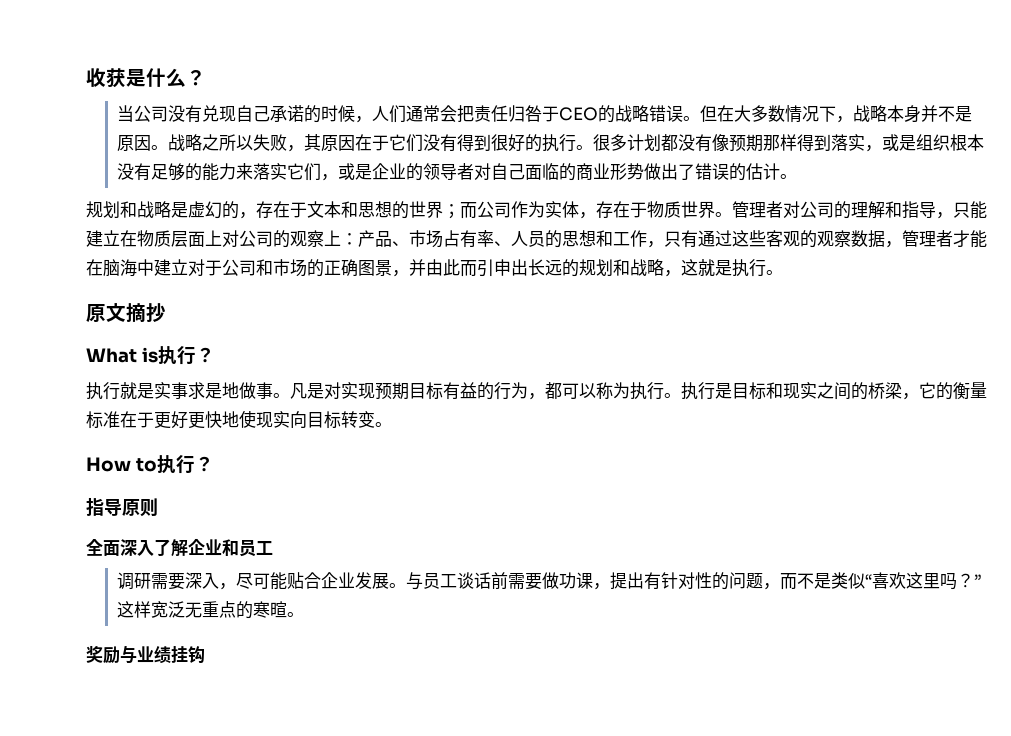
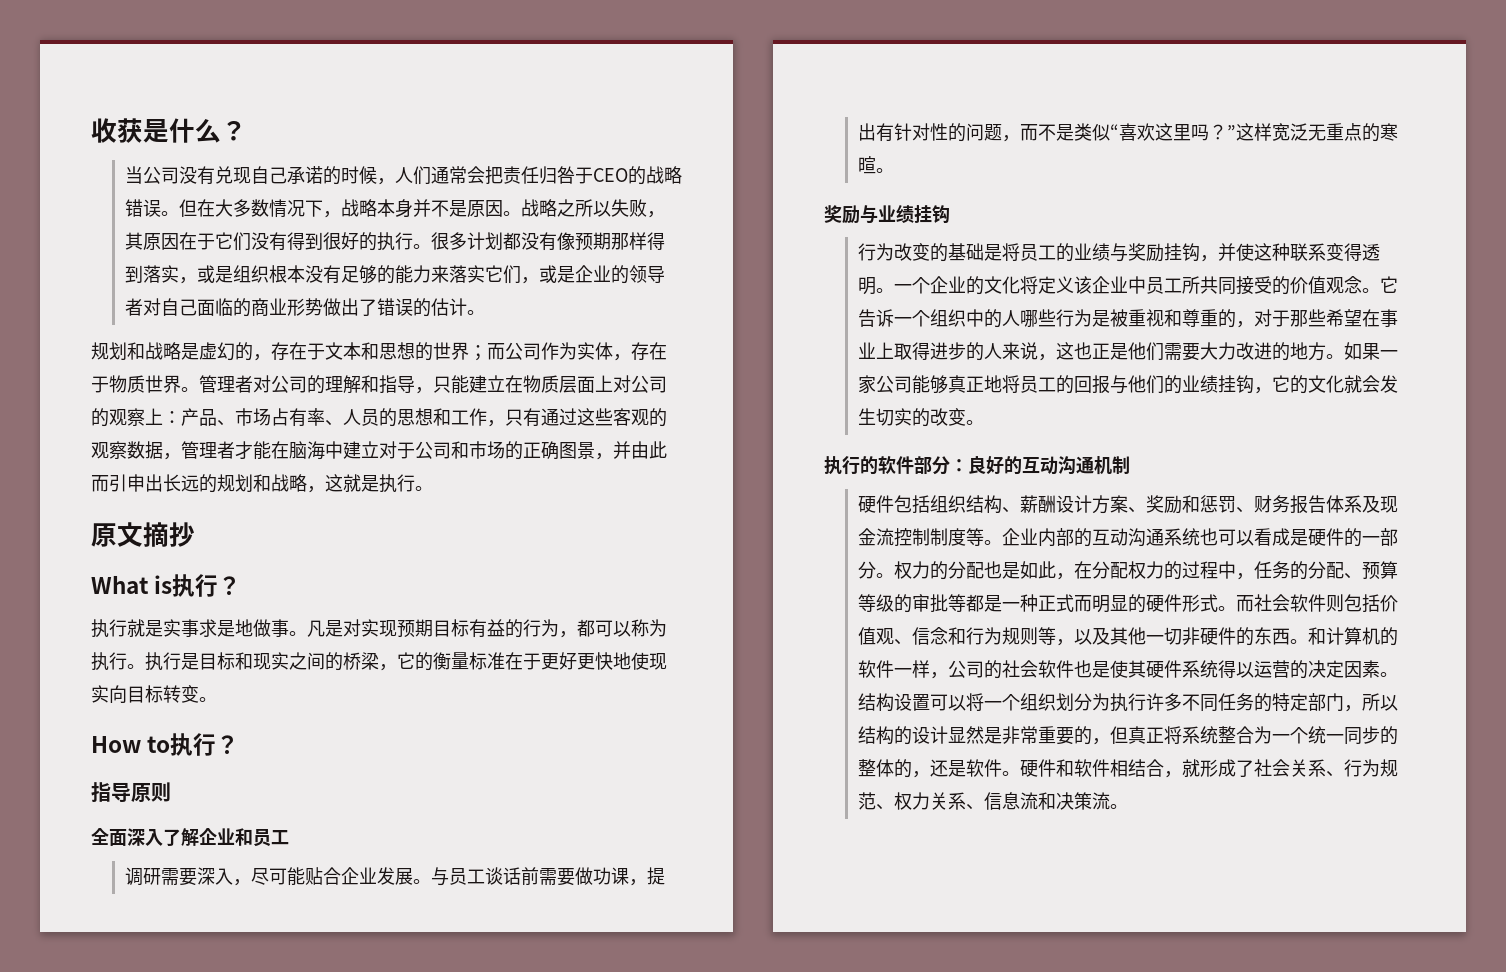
+ 行为改变的基础是将员工的业绩与奖励挂钩，并使这种联系变得透明。一个企业的文化将定义该企业中员工所共同接受的价值观念。它告诉一个组织中的人哪些行为是被重视和尊重的，对于那些希望在事业上取得进步的人来说，这也正是他们需要大力改进的地方。如果一家公司能够真正地将员工的回报与他们的业绩挂钩，它的文化就会发生切实的改变。
+ 执行的软件部分：良好的互动沟通机制
+ 硬件包括组织结构、薪酬设计方案、奖励和惩罚、财务报告体系及现金流控制制度等。企业内部的互动沟通系统也可以看成是硬件的一部分。权力的分配也是如此，在分配权力的过程中，任务的分配、预算等级的审批等都是一种正式而明显的硬件形式。而社会软件则包括价值观、信念和行为规则等，以及其他一切非硬件的东西。和计算机的软件一样，公司的社会软件也是使其硬件系统得以运营的决定因素。结构设置可以将一个组织划分为执行许多不同任务的特定部门，所以结构的设计显然是非常重要的，但真正将系统整合为一个统一同步的整体的，还是软件。硬件和软件相结合，就形成了社会关系、行为规范、权力关系、信息流和决策流。

